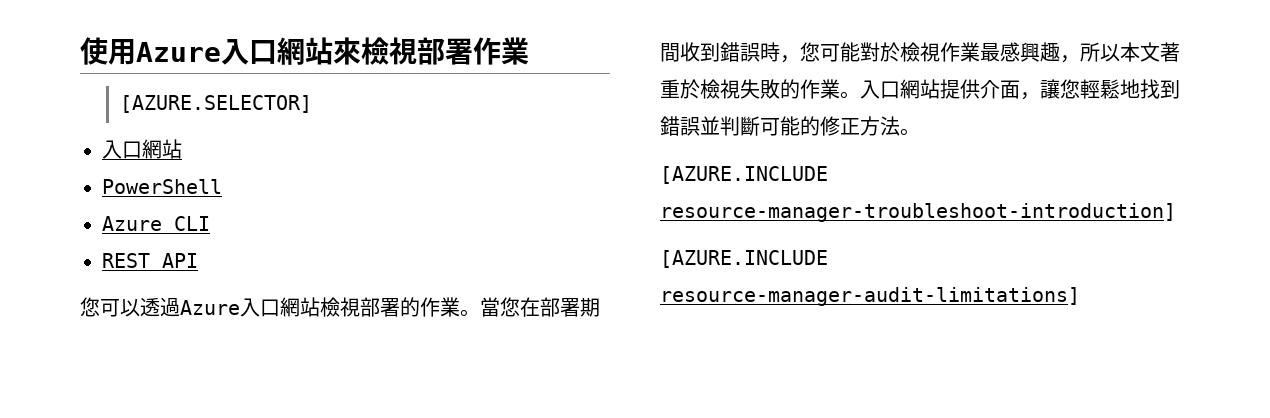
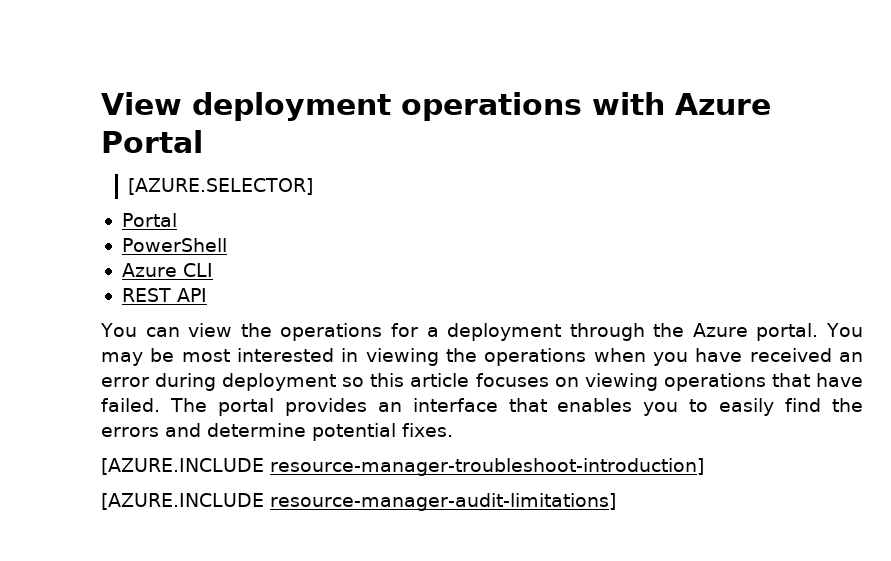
- 使用Azure入口網站來檢視部署作業
+ View deployment operations with Azure Portal
  [AZURE.SELECTOR]
- 入口網站
+ Portal
- 您可以透過Azure入口網站檢視部署的作業。當您在部署期間收到錯誤時，您可能對於檢視作業最感興趣，所以本文著重於檢視失敗的作業。入口網站提供介面，讓您輕鬆地找到錯誤並判斷可能的修正方法。
+ You can view the operations for a deployment through the Azure portal. You may be most interested in viewing the operations when you have received an error during deployment so this article focuses on viewing operations that have failed. The portal provides an interface that enables you to easily find the errors and determine potential fixes.

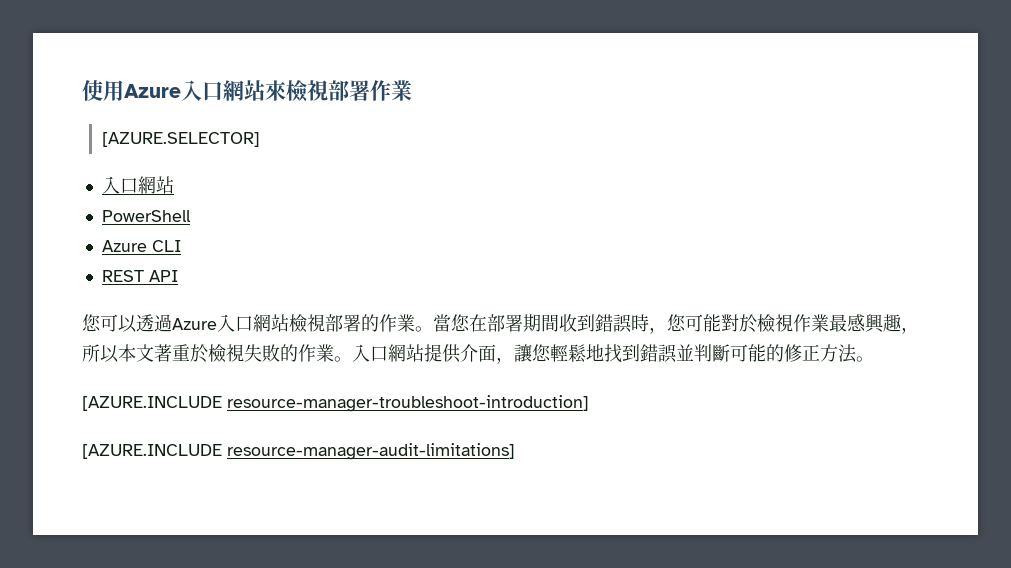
- View deployment operations with Azure Portal
+ 使用Azure入口網站來檢視部署作業
  [AZURE.SELECTOR]
- Portal
+ 入口網站
- You can view the operations for a deployment through the Azure portal. You may be most interested in viewing the operations when you have received an error during deployment so this article focuses on viewing operations that have failed. The portal provides an interface that enables you to easily find the errors and determine potential fixes.
+ 您可以透過Azure入口網站檢視部署的作業。當您在部署期間收到錯誤時，您可能對於檢視作業最感興趣，所以本文著重於檢視失敗的作業。入口網站提供介面，讓您輕鬆地找到錯誤並判斷可能的修正方法。

